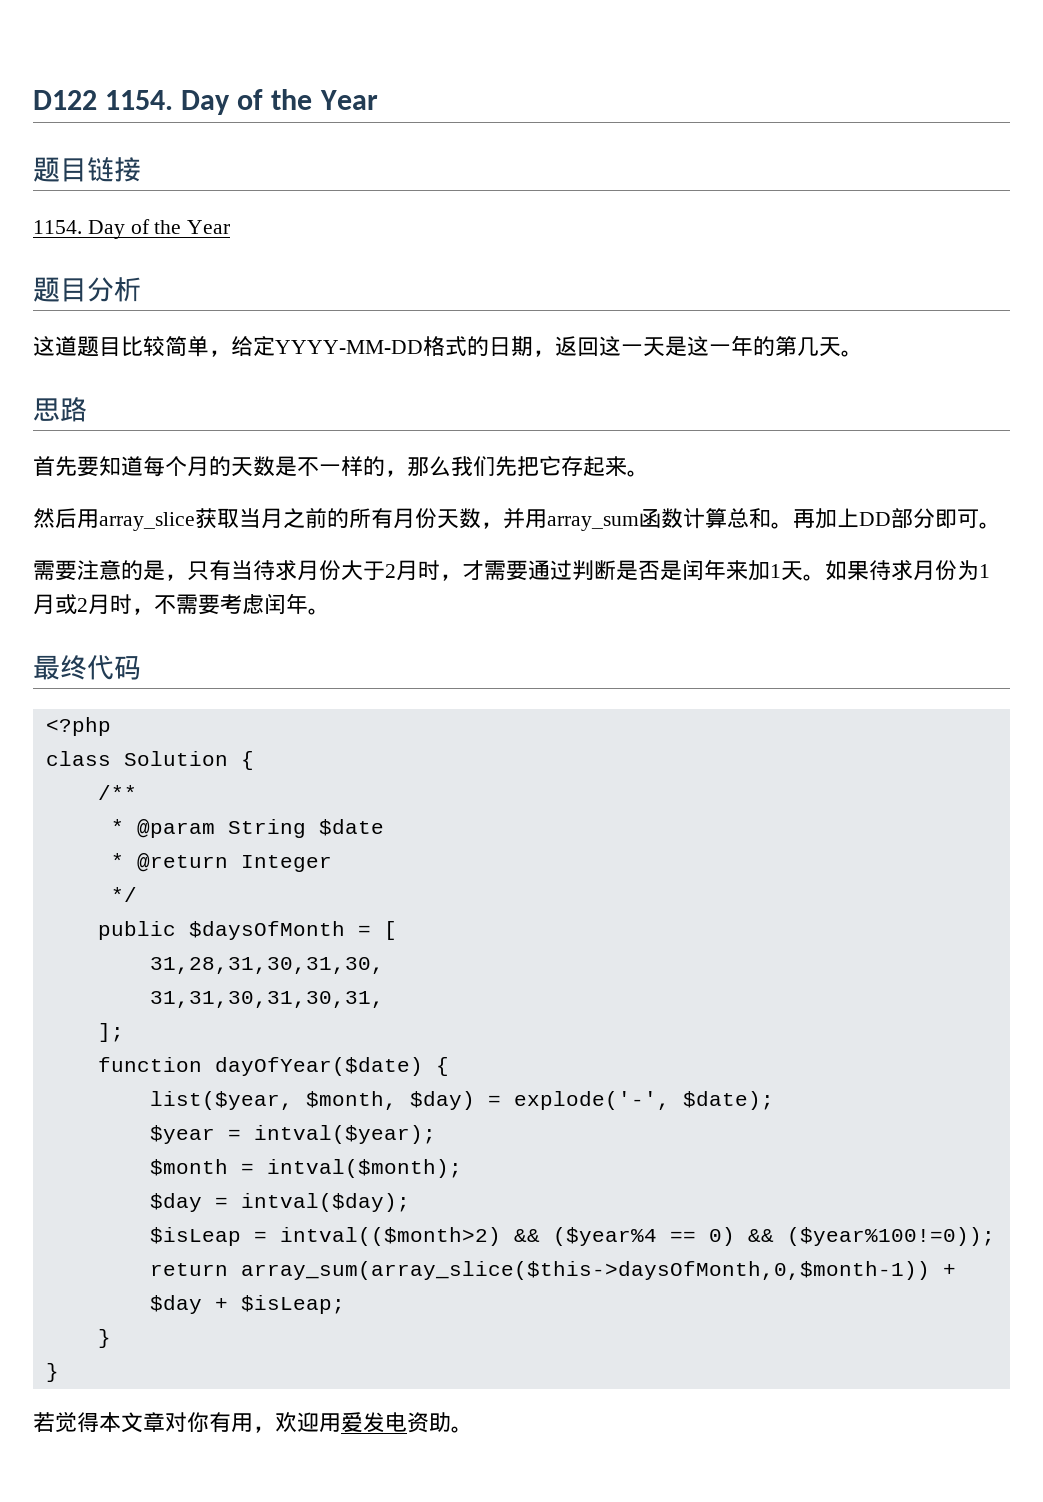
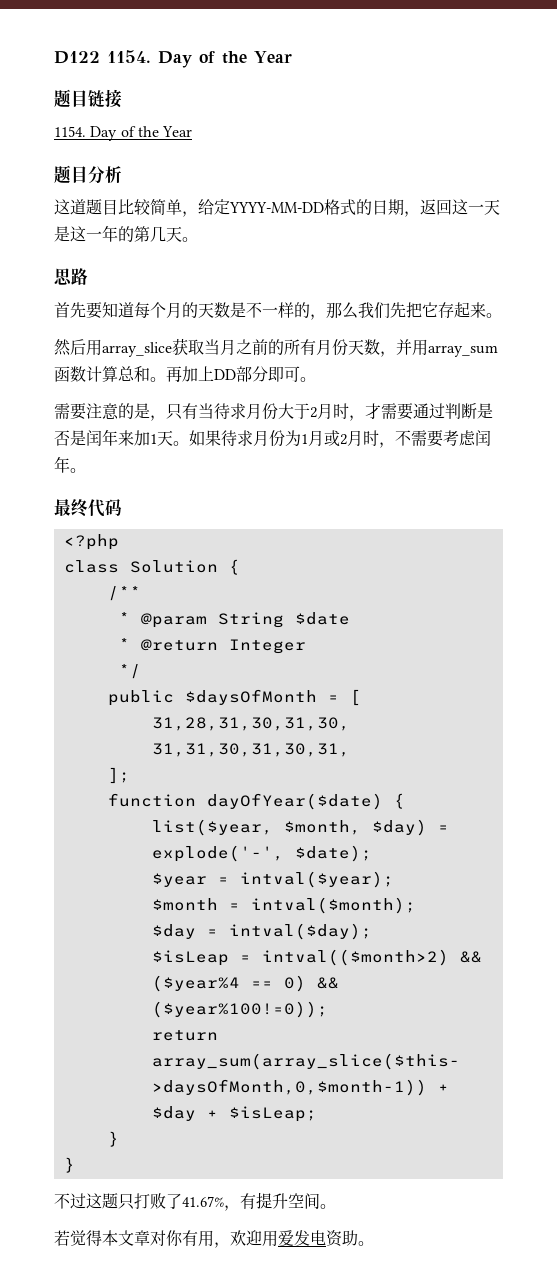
+ 不过这题只打败了41.67%，有提升空间。

